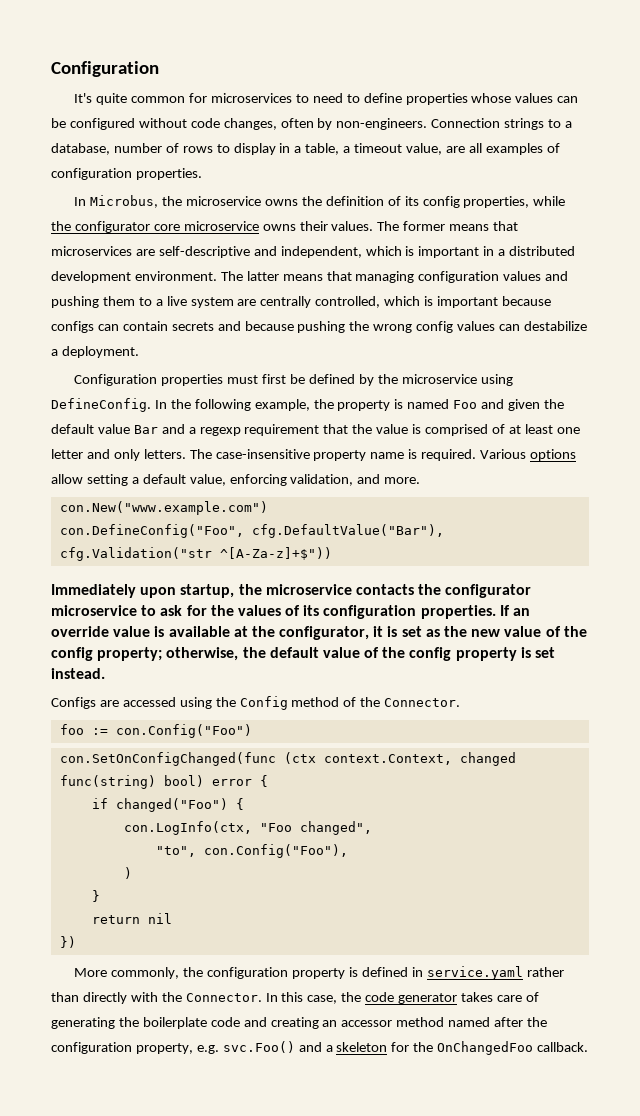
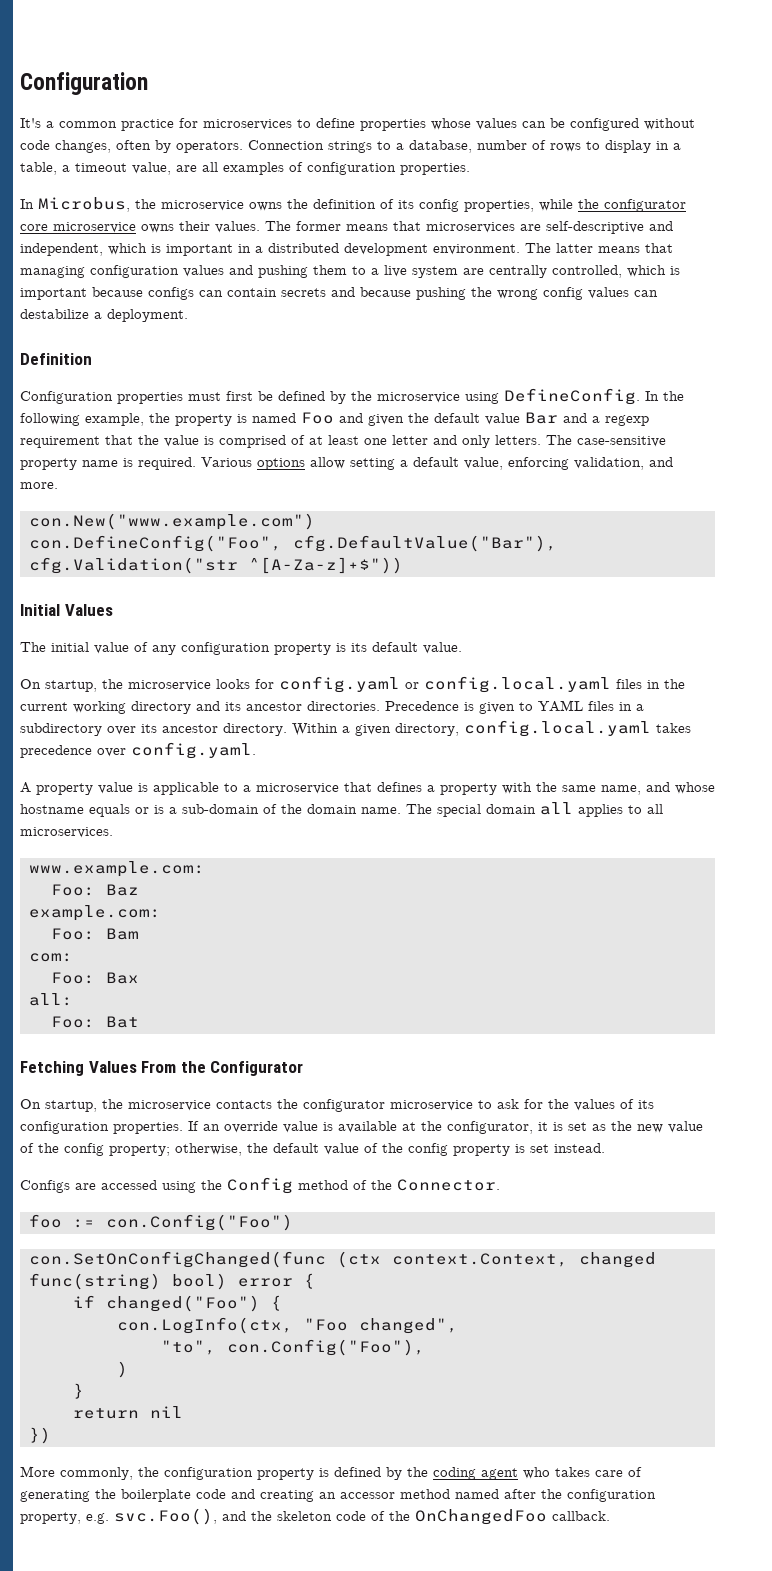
- It's quite common for microservices to need to define properties whose values can be configured without code changes, often by non-engineers.
+ It's a common practice for microservices to define properties whose values can be configured without code changes, often by operators.
+ Definition
- The case-insensitive property name is required.
+ The case-sensitive property name is required.
- Immediately upon startup, the microservice contacts the configurator microservice to ask for the values of its configuration properties.
+ Initial Values
+ The initial value of any configuration property is its default value.
+ On startup, the microservice looks for config.yaml or config.local.yaml files in the current working directory and its ancestor directories. Precedence is given to YAML files in a subdirectory over its ancestor directory. Within a given directory, config.local.yaml takes precedence over config.yaml.
+ A property value is applicable to a microservice that defines a property with the same name, and whose hostname equals or is a sub-domain of the domain name. The special domain all applies to all microservices.
+ www.example.com:
+ Foo: Baz
+ example.com:
+ Foo: Bam
+ com:
+ Foo: Bax
+ all:
+ Foo: Bat
+ Fetching Values From the Configurator
+ On startup, the microservice contacts the configurator microservice to ask for the values of its configuration properties.
- More commonly, the configuration property is defined in service.yaml rather than directly with the Connector. In this case, the code generator takes care of generating the boilerplate code and creating an accessor method named after the configuration property, e.g. svc.Foo() and a skeleton for the OnChangedFoo callback.
+ More commonly, the configuration property is defined by the coding agent who takes care of generating the boilerplate code and creating an accessor method named after the configuration property, e.g. svc.Foo(), and the skeleton code of the OnChangedFoo callback.

